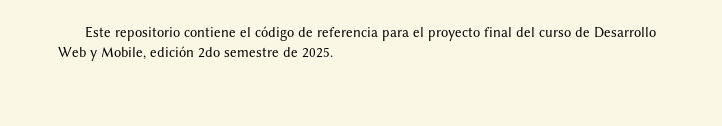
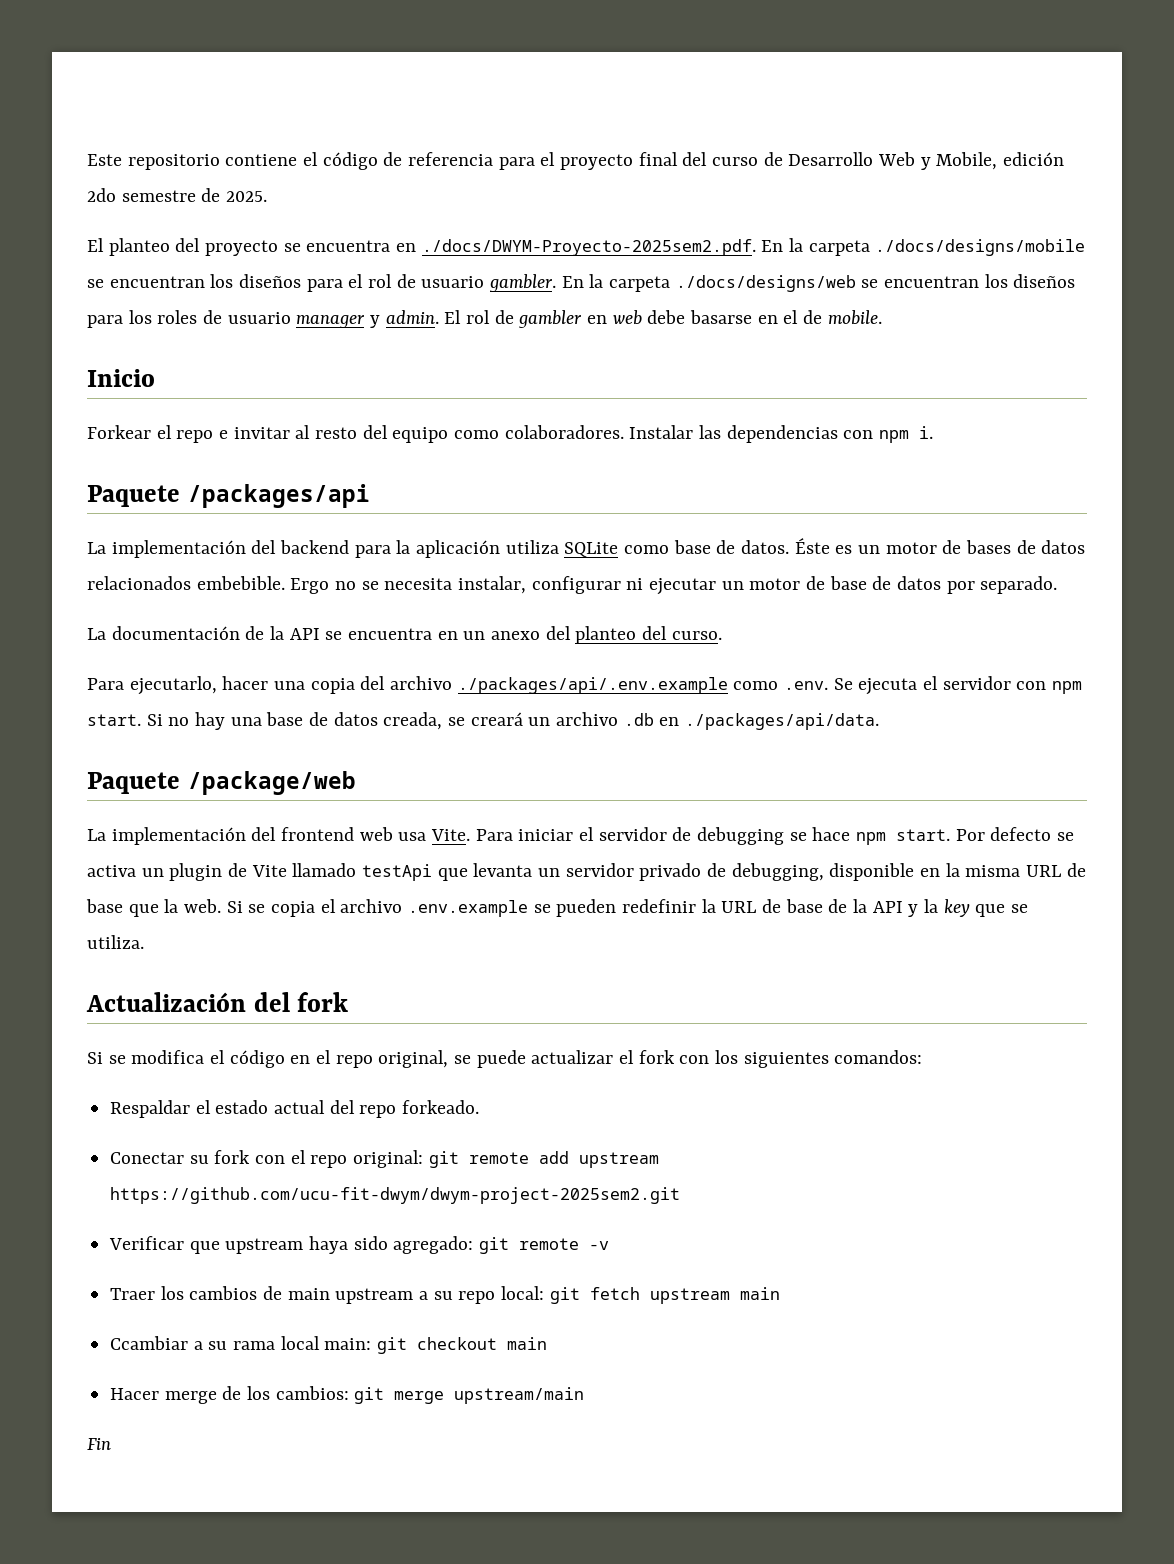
+ El planteo del proyecto se encuentra en ./docs/DWYM-Proyecto-2025sem2.pdf. En la carpeta ./docs/designs/mobile se encuentran los diseños para el rol de usuario gambler. En la carpeta ./docs/designs/web se encuentran los diseños para los roles de usuario manager y admin. El rol de gambler en web debe basarse en el de mobile.
+ Inicio
+ Forkear el repo e invitar al resto del equipo como colaboradores. Instalar las dependencias con npm i.
+ Paquete /packages/api
+ La implementación del backend para la aplicación utiliza SQLite como base de datos. Éste es un motor de bases de datos relacionados embebible. Ergo no se necesita instalar, configurar ni ejecutar un motor de base de datos por separado.
+ La documentación de la API se encuentra en un anexo del planteo del curso.
+ Para ejecutarlo, hacer una copia del archivo ./packages/api/.env.example como .env. Se ejecuta el servidor con npm start. Si no hay una base de datos creada, se creará un archivo .db en ./packages/api/data.
+ Paquete /package/web
+ La implementación del frontend web usa Vite. Para iniciar el servidor de debugging se hace npm start. Por defecto se activa un plugin de Vite llamado testApi que levanta un servidor privado de debugging, disponible en la misma URL de base que la web. Si se copia el archivo .env.example se pueden redefinir la URL de base de la API y la key que se utiliza.
+ Actualización del fork
+ Si se modifica el código en el repo original, se puede actualizar el fork con los siguientes comandos:
+ Respaldar el estado actual del repo forkeado.
+ Conectar su fork con el repo original: git remote add upstream https://github.com/ucu-fit-dwym/dwym-project-2025sem2.git
+ Verificar que upstream haya sido agregado: git remote -v
+ Traer los cambios de main upstream a su repo local: git fetch upstream main
+ Ccambiar a su rama local main: git checkout main
+ Hacer merge de los cambios: git merge upstream/main
+ Fin

